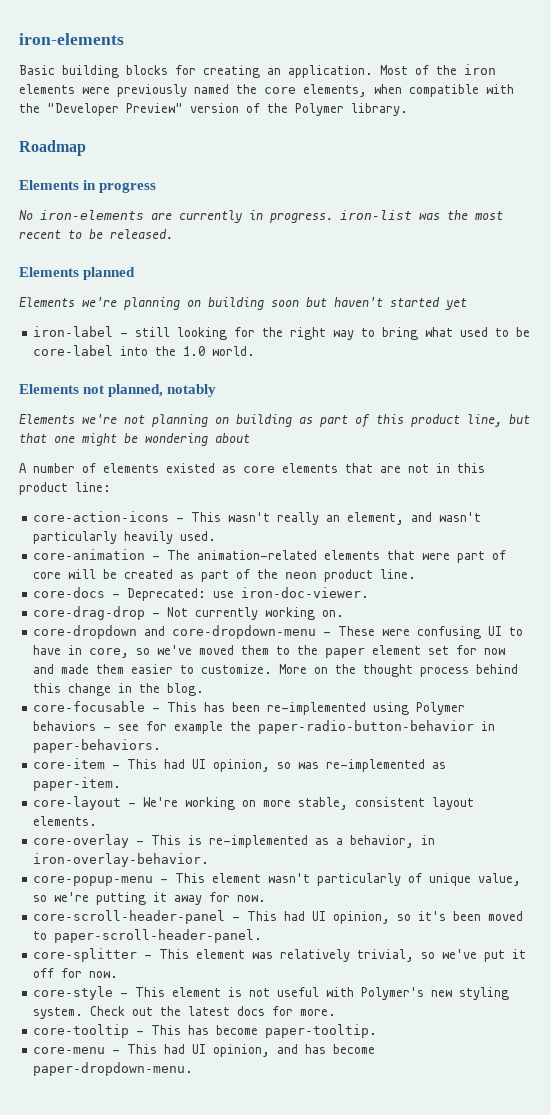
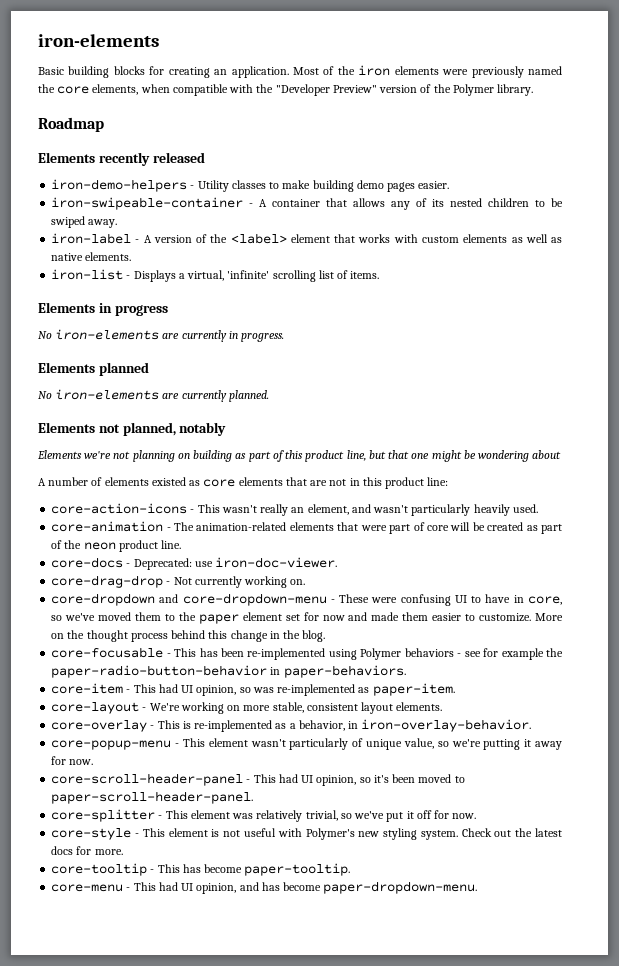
+ Elements recently released
+ iron-demo-helpers - Utility classes to make building demo pages easier.
+ iron-swipeable-container - A container that allows any of its nested children to be swiped away.
+ iron-label - A version of the <label> element that works with custom elements as well as native elements.
+ iron-list - Displays a virtual, 'infinite' scrolling list of items.
- No iron-elements are currently in progress. iron-list was the most recent to be released.
+ No iron-elements are currently in progress.
  Elements planned
- Elements we're planning on building soon but haven't started yet
- iron-label - still looking for the right way to bring what used to be core-label into the 1.0 world.
+ No iron-elements are currently planned.

